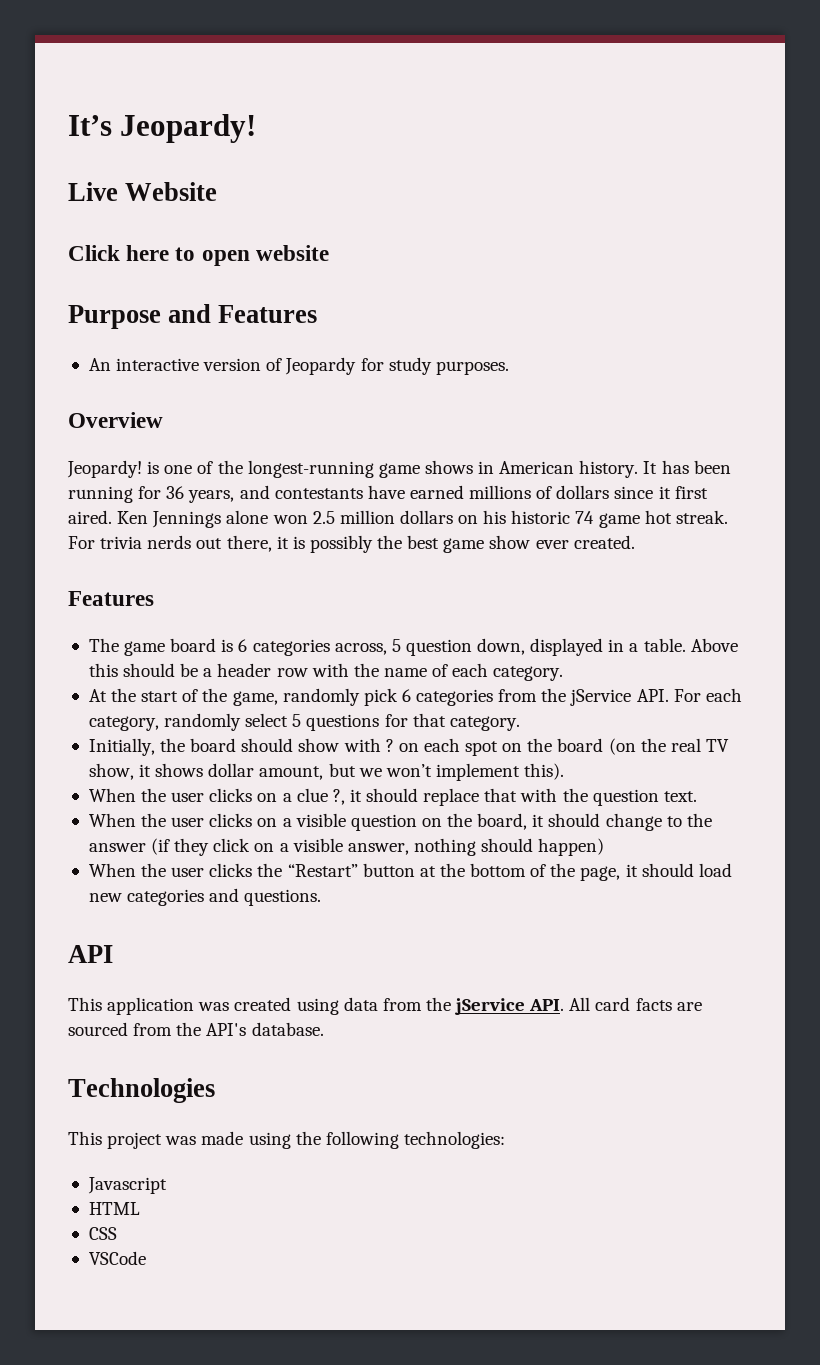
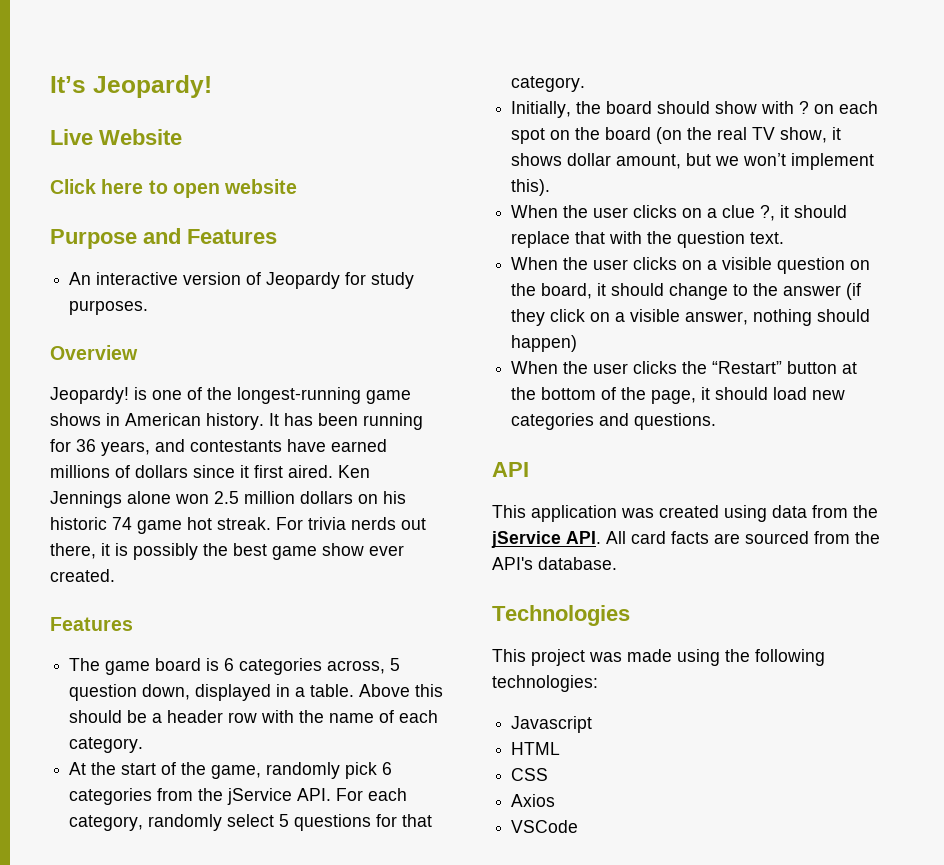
+ Axios

